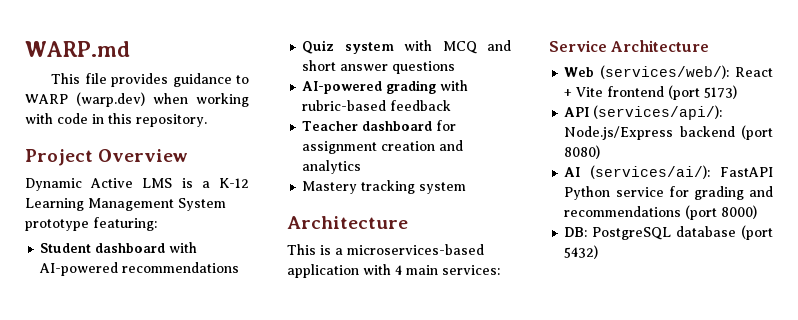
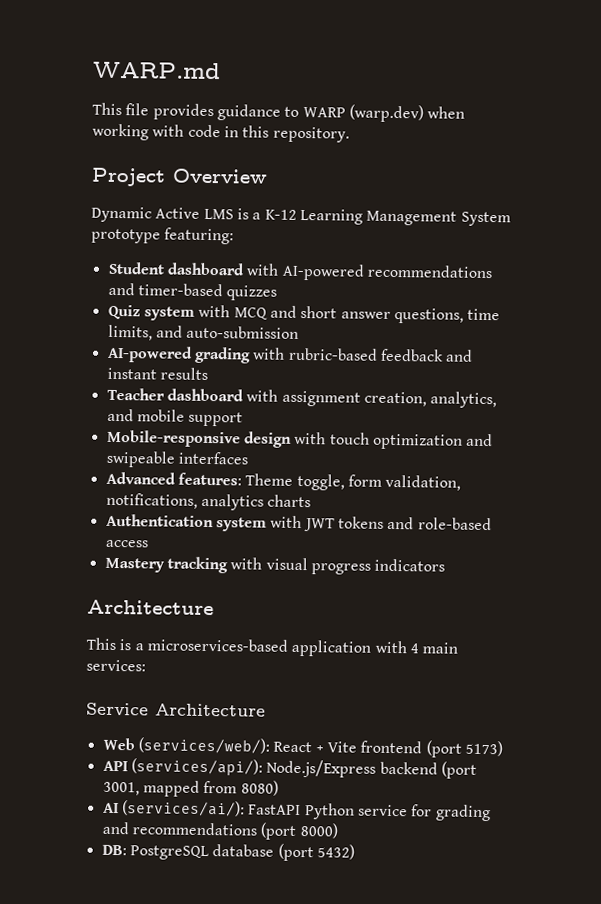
- Student dashboard with AI-powered recommendations
+ Student dashboard with AI-powered recommendations and timer-based quizzes
- Quiz system with MCQ and short answer questions
+ Quiz system with MCQ and short answer questions, time limits, and auto-submission
- AI-powered grading with rubric-based feedback
+ AI-powered grading with rubric-based feedback and instant results
- Teacher dashboard for assignment creation and analytics
- Mastery tracking system
+ Teacher dashboard with assignment creation, analytics, and mobile support
+ Mobile-responsive design with touch optimization and swipeable interfaces
+ Advanced features: Theme toggle, form validation, notifications, analytics charts
+ Authentication system with JWT tokens and role-based access
+ Mastery tracking with visual progress indicators
- API (services/api/): Node.js/Express backend (port 8080)
+ API (services/api/): Node.js/Express backend (port 3001, mapped from 8080)

